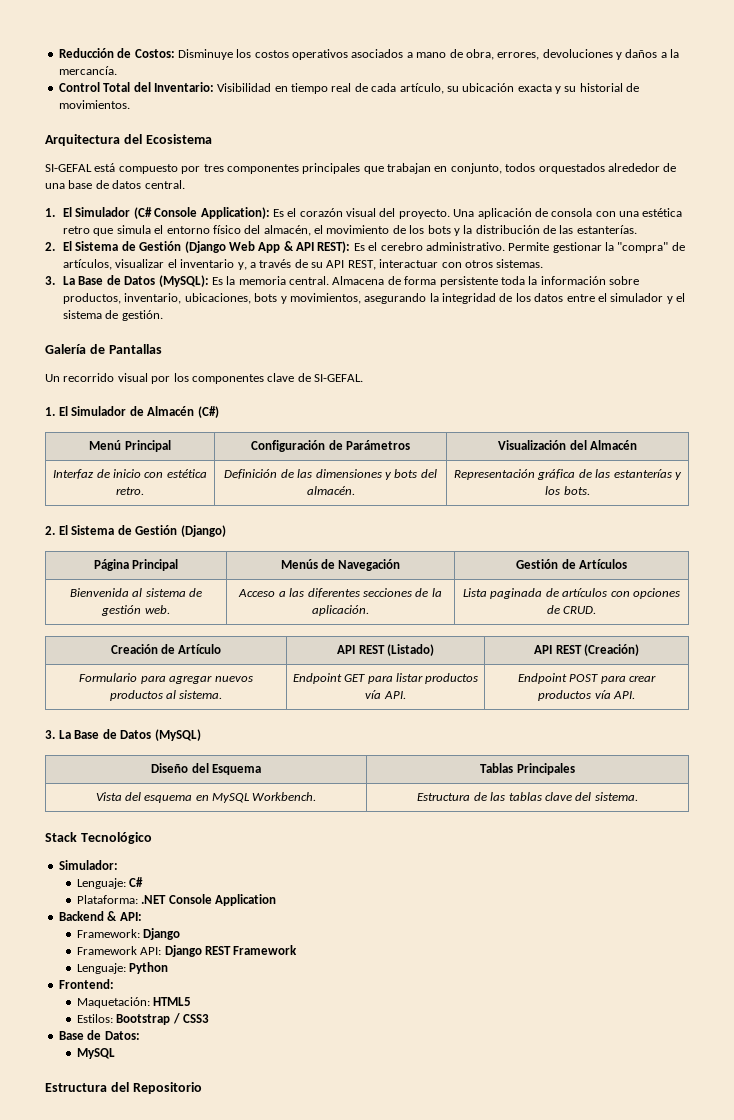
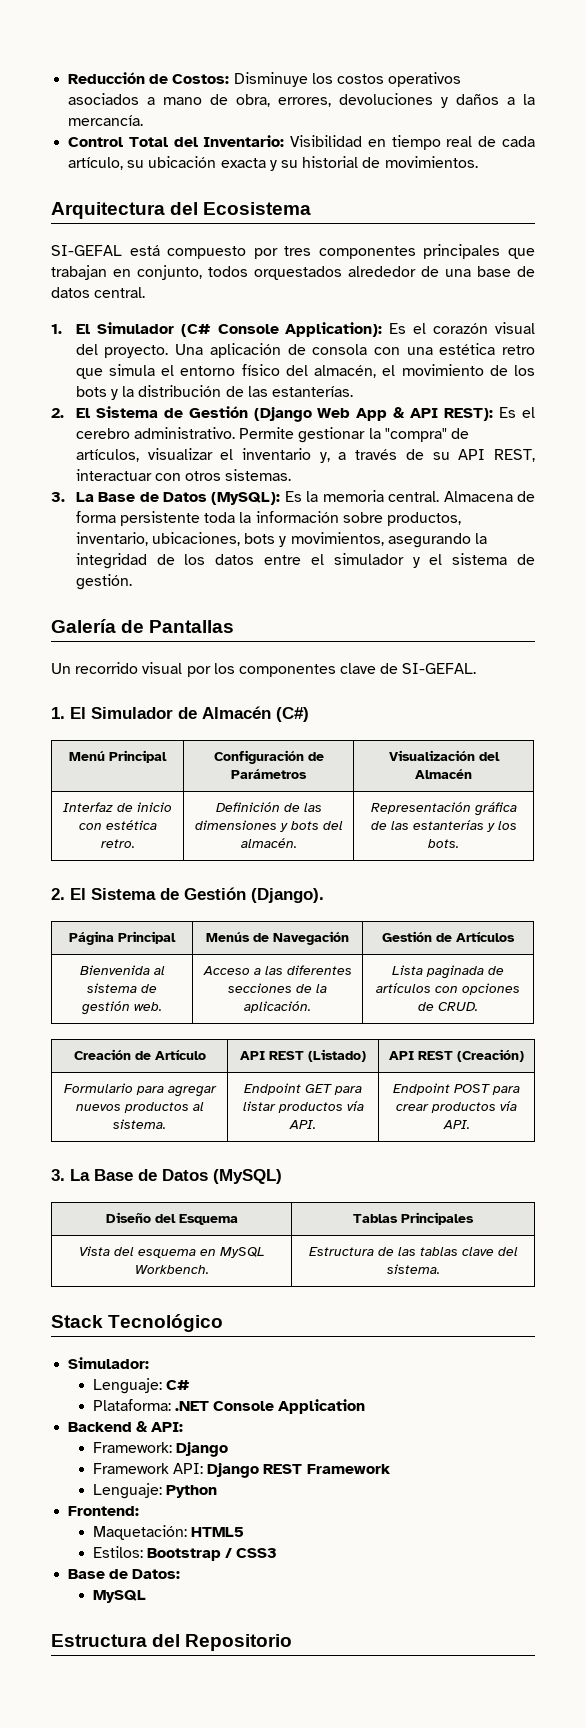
- 2. El Sistema de Gestión (Django)
+ 2. El Sistema de Gestión (Django).

